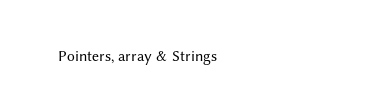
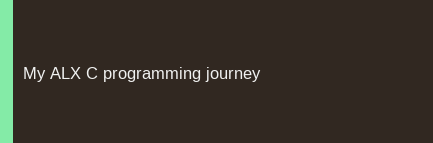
- Pointers, array & Strings
+ My ALX C programming journey

